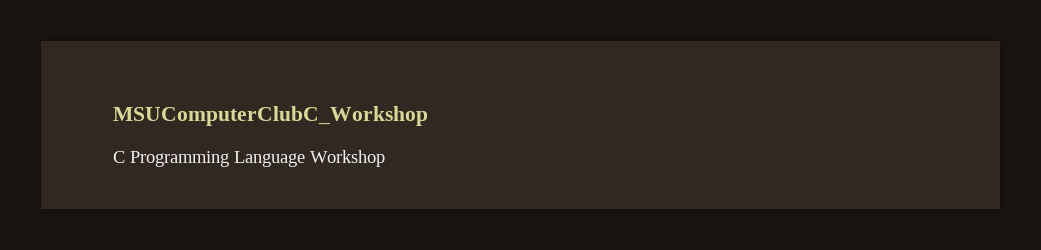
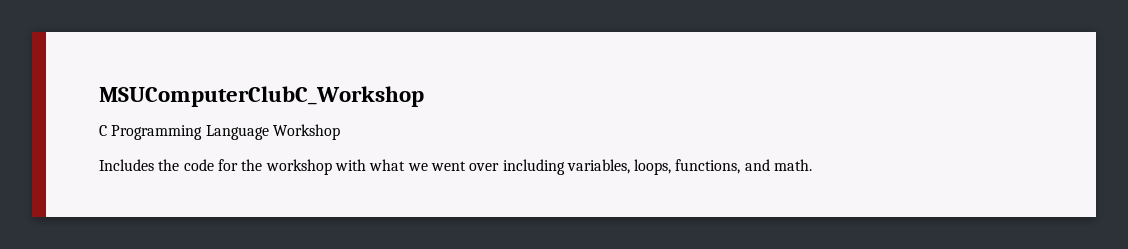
+ Includes the code for the workshop with what we went over including variables, loops, functions, and math.

